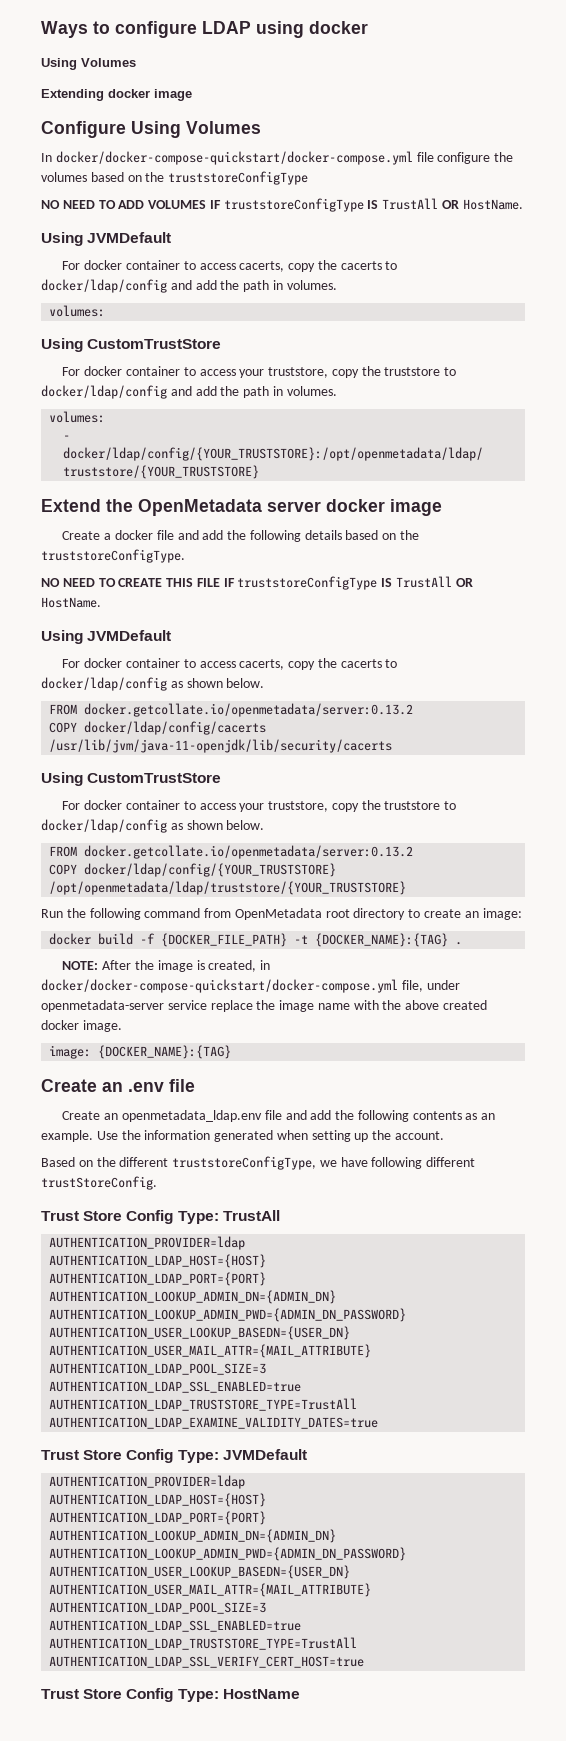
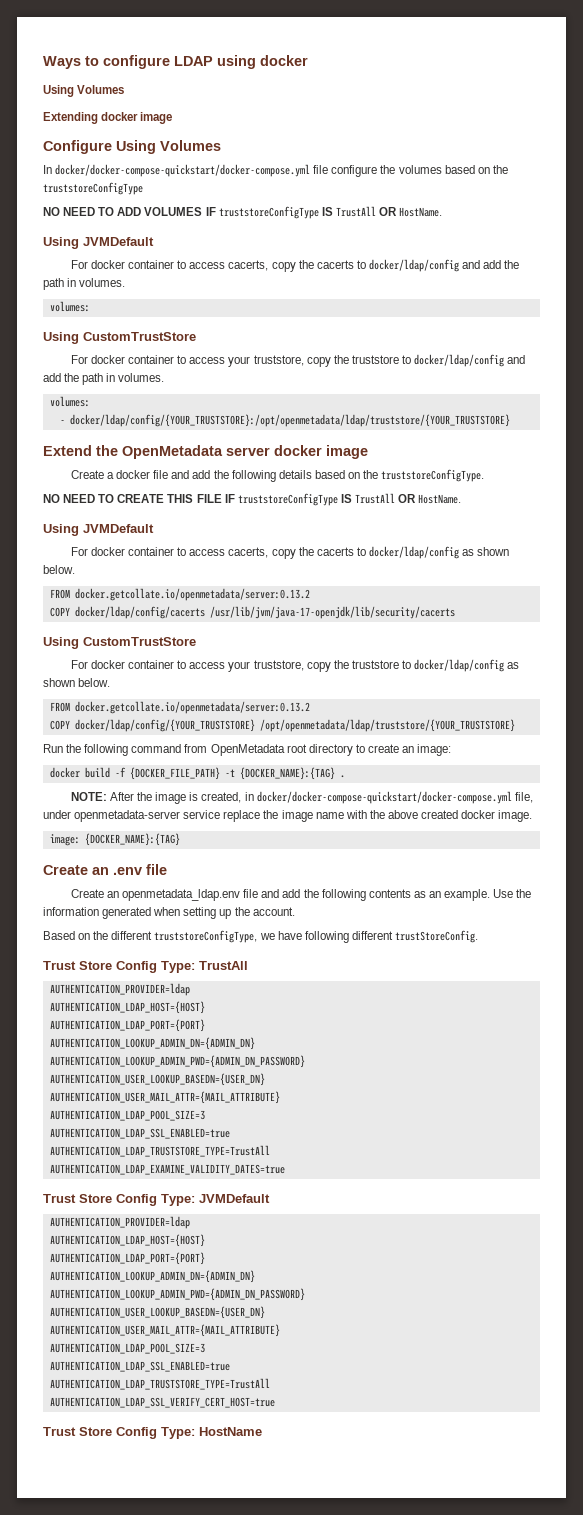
- COPY docker/ldap/config/cacerts /usr/lib/jvm/java-11-openjdk/lib/security/cacerts
+ COPY docker/ldap/config/cacerts /usr/lib/jvm/java-17-openjdk/lib/security/cacerts

